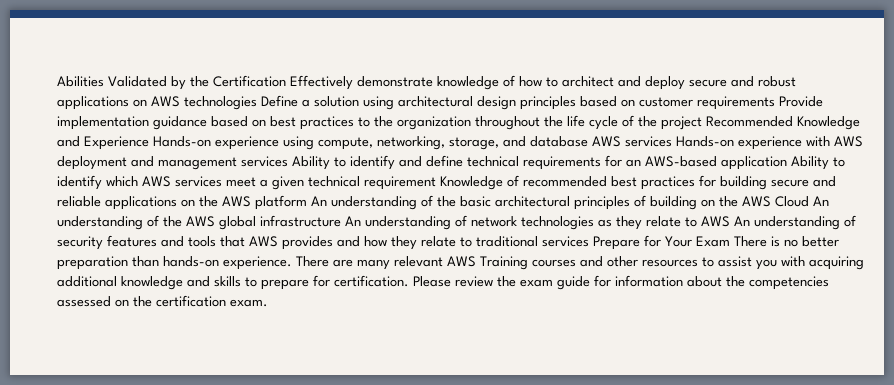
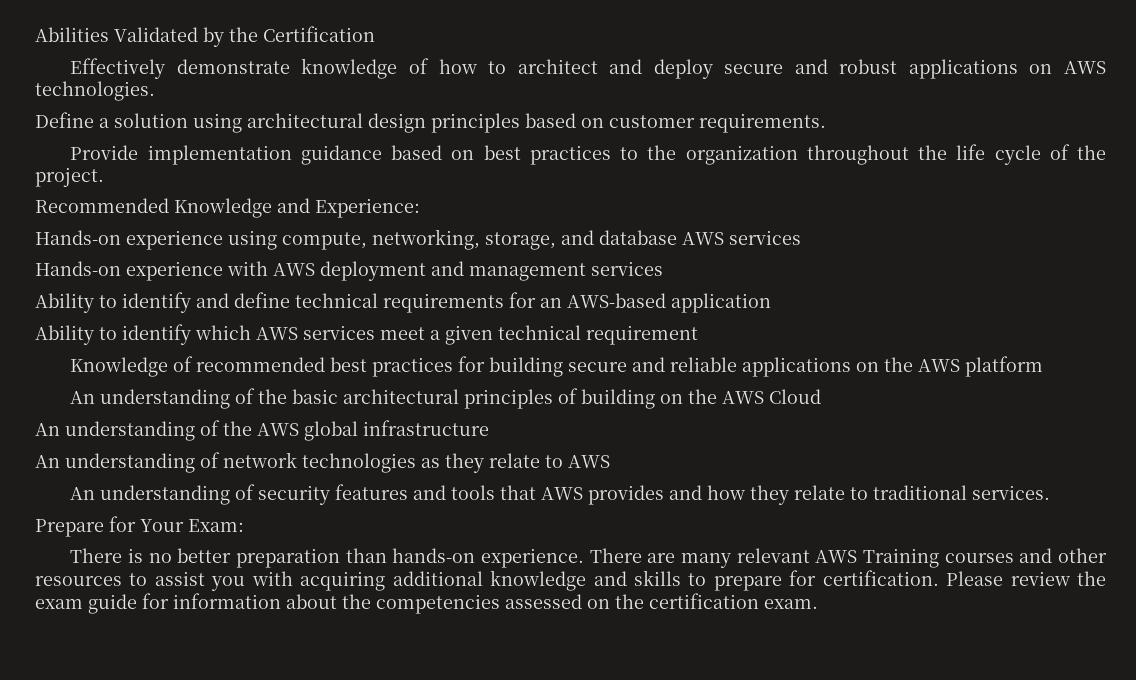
- Abilities Validated by the Certification Effectively demonstrate knowledge of how to architect and deploy secure and robust applications on AWS technologies Define a solution using architectural design principles based on customer requirements Provide implementation guidance based on best practices to the organization throughout the life cycle of the project Recommended Knowledge and Experience Hands-on experience using compute, networking, storage, and database AWS services Hands-on experience with AWS deployment and management services Ability to identify and define technical requirements for an AWS-based application Ability to identify which AWS services meet a given technical requirement Knowledge of recommended best practices for building secure and reliable applications on the AWS platform An understanding of the basic architectural principles of building on the AWS Cloud An understanding of the AWS global infrastructure An understanding of network technologies as they relate to AWS An understanding of security features and tools that AWS provides and how they relate to traditional services Prepare for Your Exam There is no better preparation than hands-on experience.
+ Abilities Validated by the Certification
+ Effectively demonstrate knowledge of how to architect and deploy secure and robust applications on AWS technologies.
+ Define a solution using architectural design principles based on customer requirements.
+ Provide implementation guidance based on best practices to the organization throughout the life cycle of the project.
+ Recommended Knowledge and Experience:
+ Hands-on experience using compute, networking, storage, and database AWS services
+ Hands-on experience with AWS deployment and management services
+ Ability to identify and define technical requirements for an AWS-based application
+ Ability to identify which AWS services meet a given technical requirement
+ Knowledge of recommended best practices for building secure and reliable applications on the AWS platform
+ An understanding of the basic architectural principles of building on the AWS Cloud
+ An understanding of the AWS global infrastructure
+ An understanding of network technologies as they relate to AWS
+ An understanding of security features and tools that AWS provides and how they relate to traditional services.
+ Prepare for Your Exam:
+ There is no better preparation than hands-on experience.

